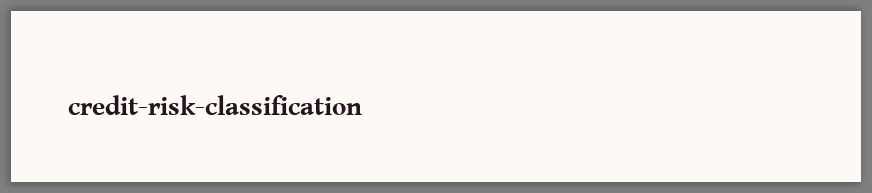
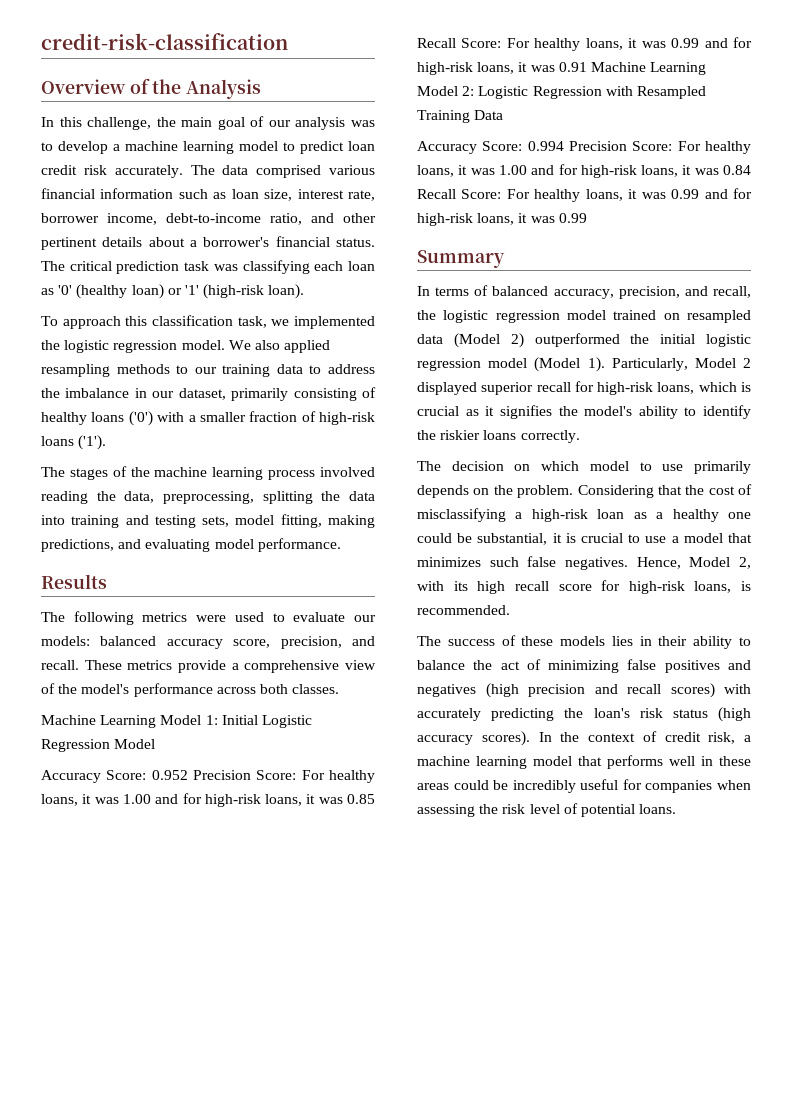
+ Overview of the Analysis
+ In this challenge, the main goal of our analysis was to develop a machine learning model to predict loan credit risk accurately. The data comprised various financial information such as loan size, interest rate, borrower income, debt-to-income ratio, and other pertinent details about a borrower's financial status. The critical prediction task was classifying each loan as '0' (healthy loan) or '1' (high-risk loan).
+ To approach this classification task, we implemented the logistic regression model. We also applied resampling methods to our training data to address the imbalance in our dataset, primarily consisting of healthy loans ('0') with a smaller fraction of high-risk loans ('1').
+ The stages of the machine learning process involved reading the data, preprocessing, splitting the data into training and testing sets, model fitting, making predictions, and evaluating model performance.
+ Results
+ The following metrics were used to evaluate our models: balanced accuracy score, precision, and recall. These metrics provide a comprehensive view of the model's performance across both classes.
+ Machine Learning Model 1: Initial Logistic Regression Model
+ Accuracy Score: 0.952 Precision Score: For healthy loans, it was 1.00 and for high-risk loans, it was 0.85 Recall Score: For healthy loans, it was 0.99 and for high-risk loans, it was 0.91 Machine Learning Model 2: Logistic Regression with Resampled Training Data
+ Accuracy Score: 0.994 Precision Score: For healthy loans, it was 1.00 and for high-risk loans, it was 0.84 Recall Score: For healthy loans, it was 0.99 and for high-risk loans, it was 0.99
+ Summary
+ In terms of balanced accuracy, precision, and recall, the logistic regression model trained on resampled data (Model 2) outperformed the initial logistic regression model (Model 1). Particularly, Model 2 displayed superior recall for high-risk loans, which is crucial as it signifies the model's ability to identify the riskier loans correctly.
+ The decision on which model to use primarily depends on the problem. Considering that the cost of misclassifying a high-risk loan as a healthy one could be substantial, it is crucial to use a model that minimizes such false negatives. Hence, Model 2, with its high recall score for high-risk loans, is recommended.
+ The success of these models lies in their ability to balance the act of minimizing false positives and negatives (high precision and recall scores) with accurately predicting the loan's risk status (high accuracy scores). In the context of credit risk, a machine learning model that performs well in these areas could be incredibly useful for companies when assessing the risk level of potential loans.

